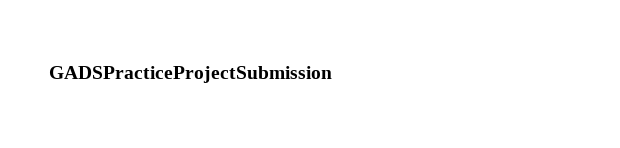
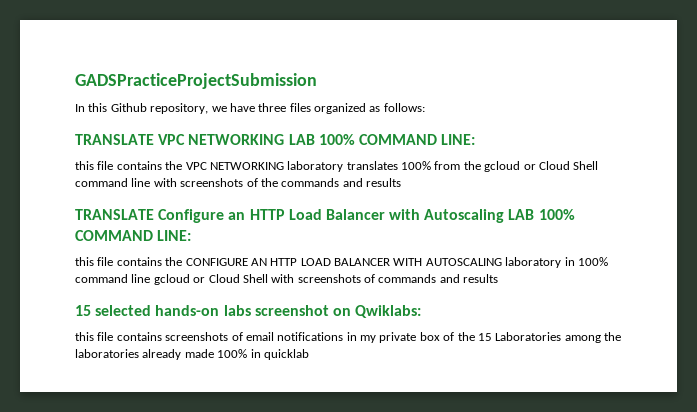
+ In this Github repository, we have three files organized as follows:
+ TRANSLATE VPC NETWORKING LAB 100% COMMAND LINE:
+ this file contains the VPC NETWORKING laboratory translates 100% from the gcloud or Cloud Shell command line with screenshots of the commands and results
+ TRANSLATE Configure an HTTP Load Balancer with Autoscaling LAB 100% COMMAND LINE:
+ this file contains the CONFIGURE AN HTTP LOAD BALANCER WITH AUTOSCALING laboratory in 100% command line gcloud or Cloud Shell with screenshots of commands and results
+ 15 selected hands-on labs screenshot on Qwiklabs:
+ this file contains screenshots of email notifications in my private box of the 15 Laboratories among the laboratories already made 100% in quicklab

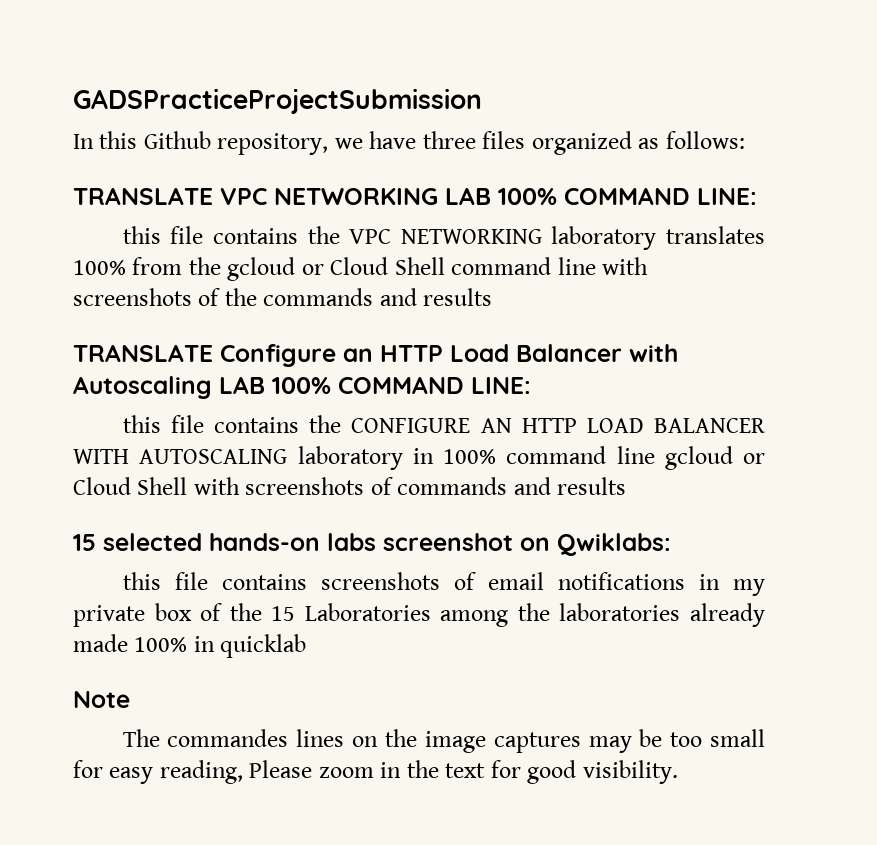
+ Note
+ The commandes lines on the image captures may be too small for easy reading, Please zoom in the text for good visibility.

